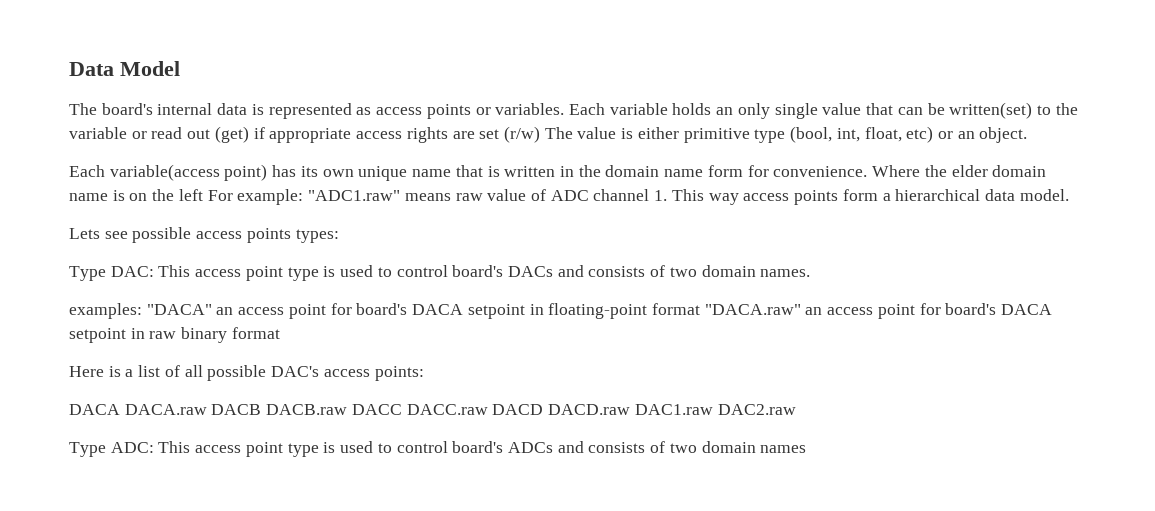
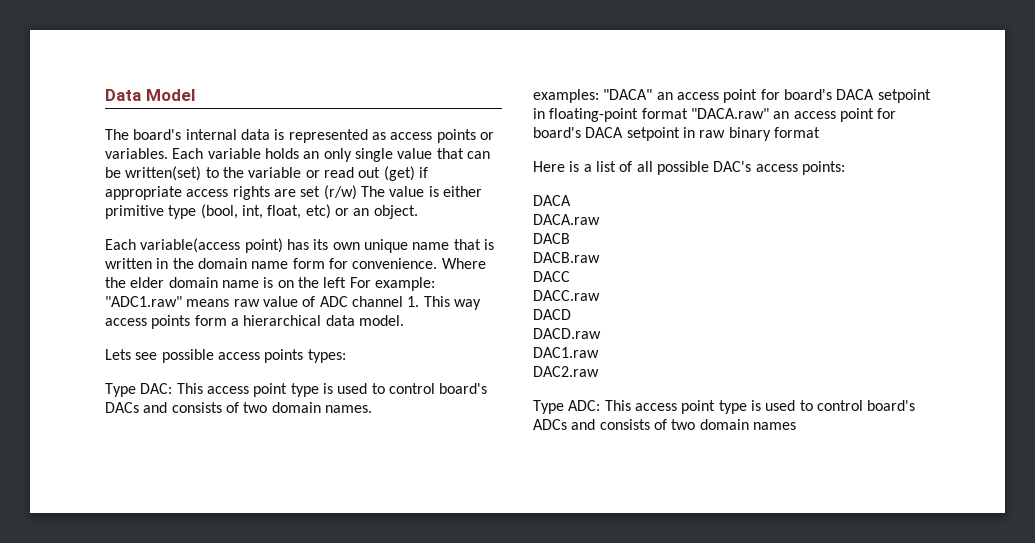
  Here is a list of all possible DAC's access points:
- DACA DACA.raw DACB DACB.raw DACC DACC.raw DACD DACD.raw DAC1.raw DAC2.raw
+ DACA
+ DACA.raw
+ DACB
+ DACB.raw
+ DACC
+ DACC.raw
+ DACD
+ DACD.raw
+ DAC1.raw
+ DAC2.raw

